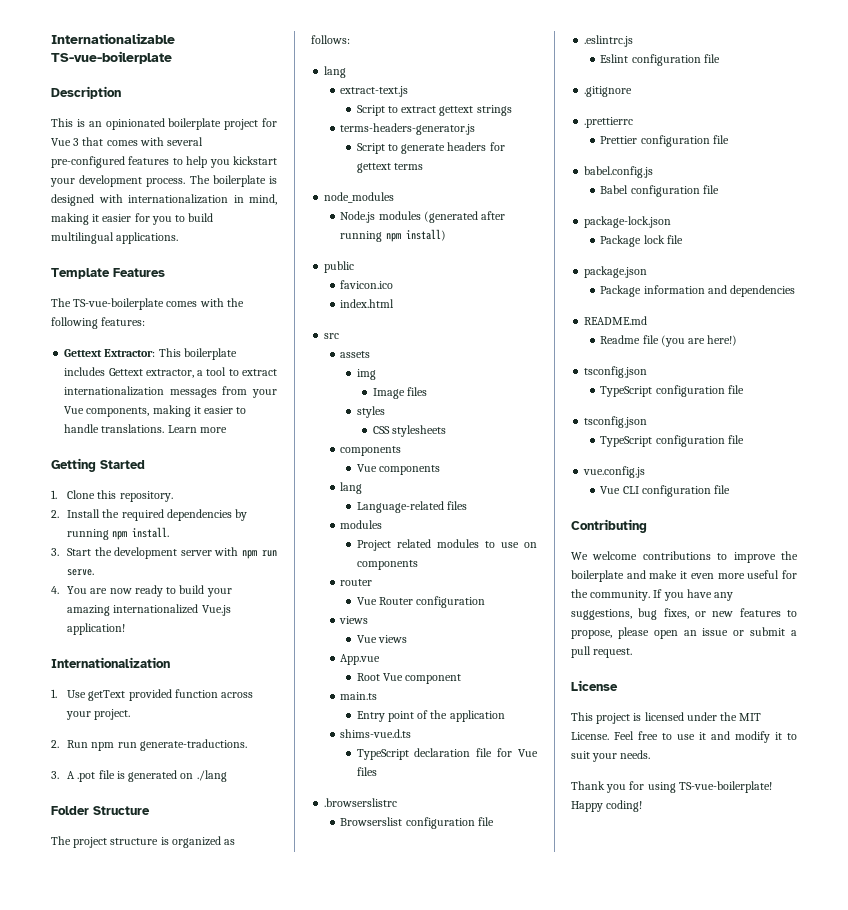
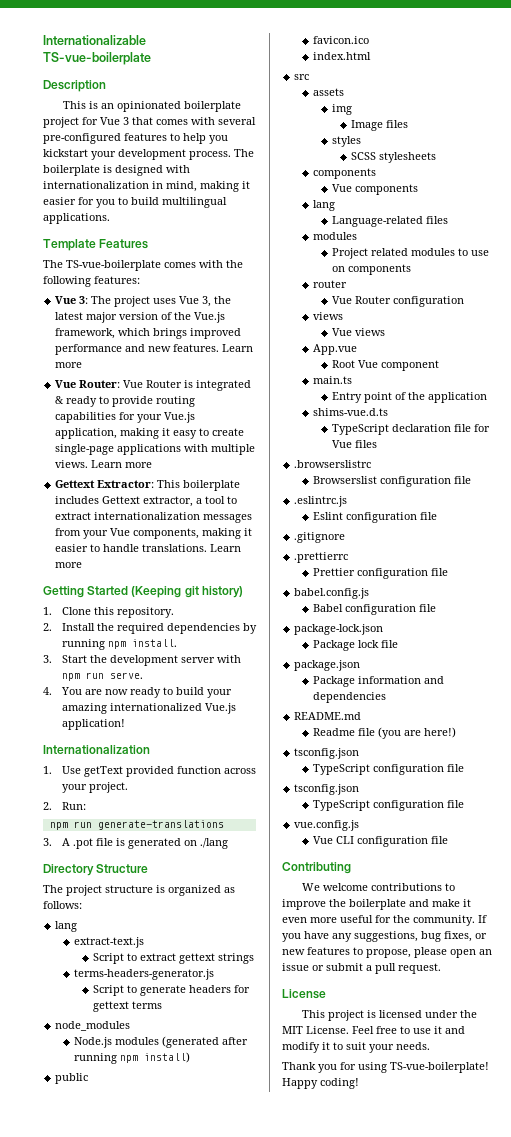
+ Vue 3: The project uses Vue 3, the latest major version of the Vue.js framework, which brings improved performance and new features. Learn more
+ Vue Router: Vue Router is integrated & ready to provide routing capabilities for your Vue.js application, making it easy to create single-page applications with multiple views. Learn more
- Getting Started
+ Getting Started (Keeping git history)
- 2. Run npm run generate-traductions.
+ 2. Run:
+ npm run generate-translations
- Folder Structure
+ Directory Structure
- CSS stylesheets
+ SCSS stylesheets

